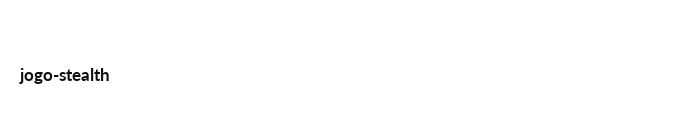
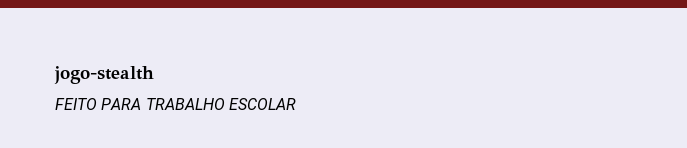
+ FEITO PARA TRABALHO ESCOLAR

